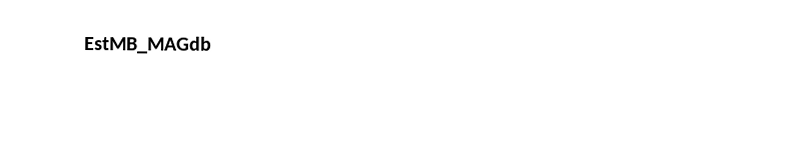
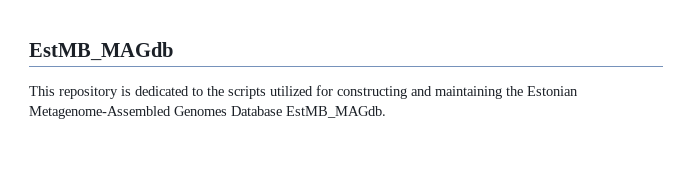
+ This repository is dedicated to the scripts utilized for constructing and maintaining the Estonian Metagenome-Assembled Genomes Database EstMB_MAGdb.

